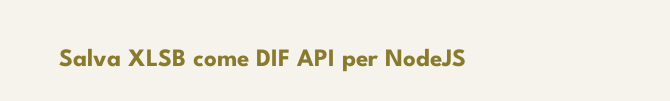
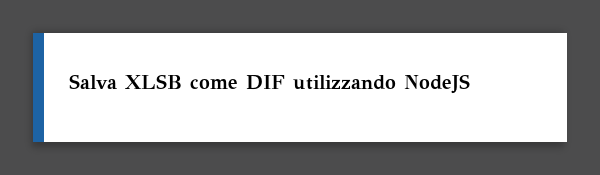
- Salva XLSB come DIF API per NodeJS
+ Salva XLSB come DIF utilizzando NodeJS

